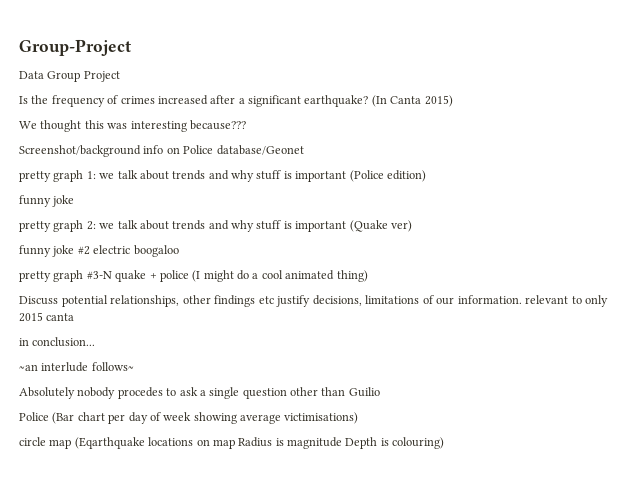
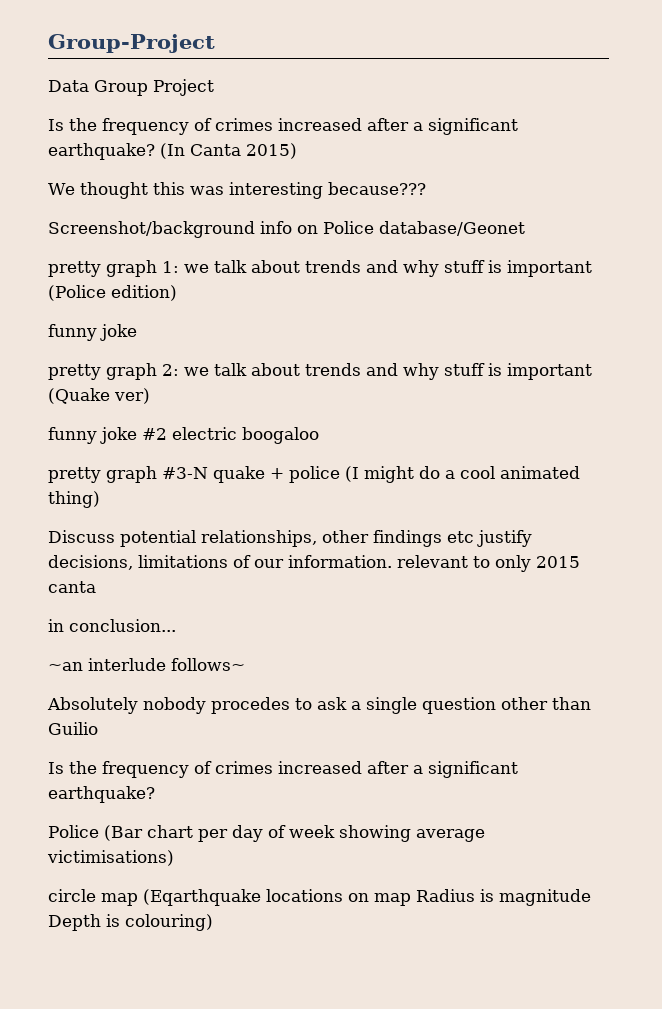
  Absolutely nobody procedes to ask a single question other than Guilio
+ Is the frequency of crimes increased after a significant earthquake?

